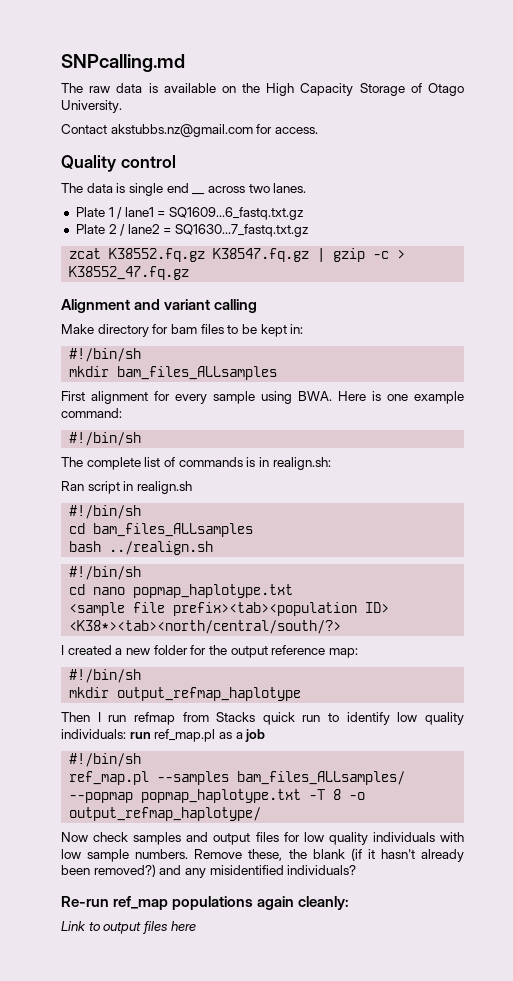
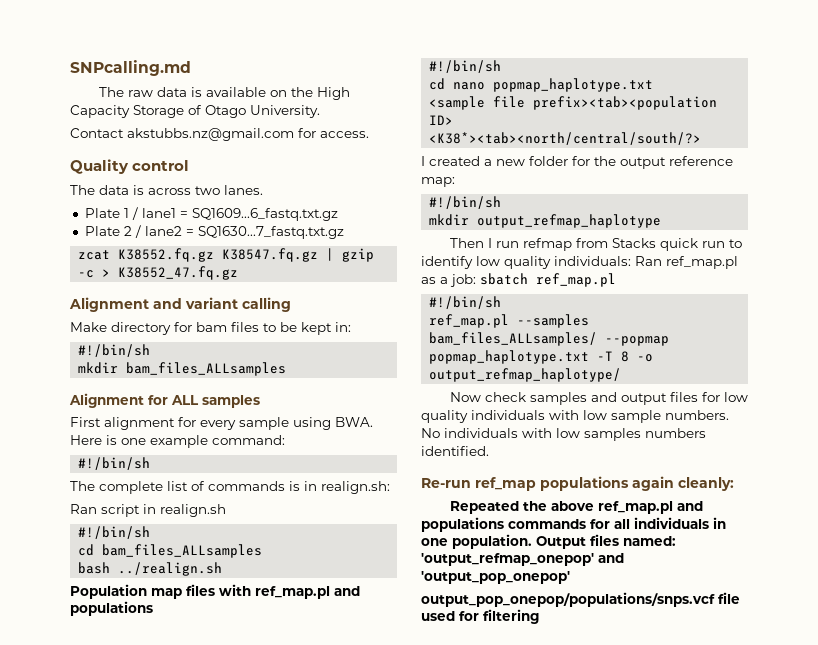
- The data is single end __ across two lanes.
+ The data is across two lanes.
+ Alignment for ALL samples
+ Population map files with ref_map.pl and populations
- Then I run refmap from Stacks quick run to identify low quality individuals: run ref_map.pl as a job
+ Then I run refmap from Stacks quick run to identify low quality individuals: Ran ref_map.pl as a job: sbatch ref_map.pl
- Remove these, the blank (if it hasn't already been removed?) and any misidentified individuals?
+ No individuals with low samples numbers identified.
- Link to output files here
+ Repeated the above ref_map.pl and populations commands for all individuals in one population. Output files named: 'output_refmap_onepop' and 'output_pop_onepop'
+ output_pop_onepop/populations/snps.vcf file used for filtering

